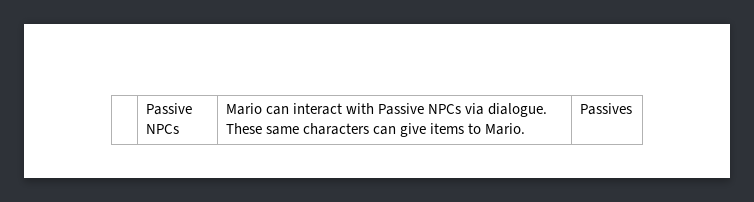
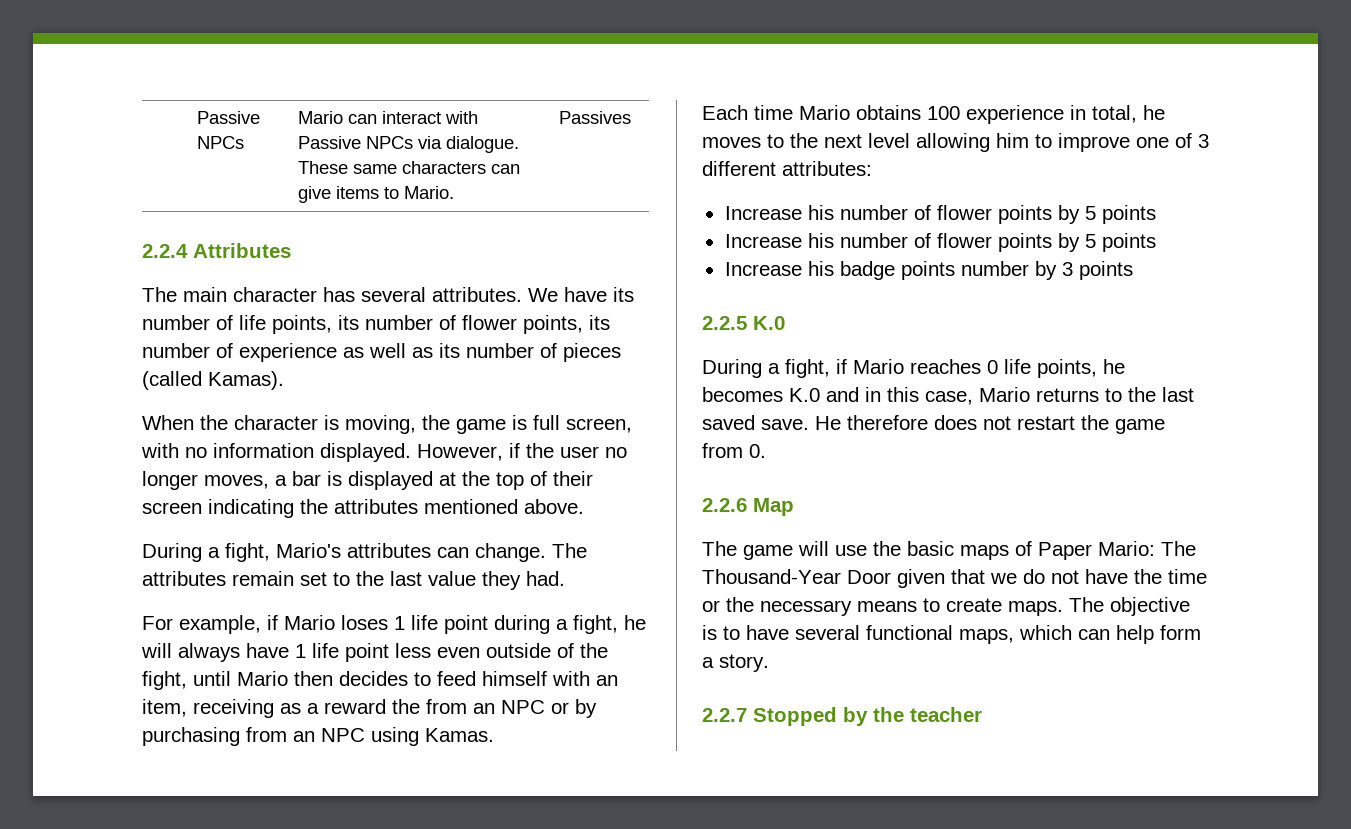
+ 2.2.4 Attributes
+ The main character has several attributes. We have its number of life points, its number of flower points, its number of experience as well as its number of pieces (called Kamas).
+ When the character is moving, the game is full screen, with no information displayed. However, if the user no longer moves, a bar is displayed at the top of their screen indicating the attributes mentioned above.
+ During a fight, Mario's attributes can change. The attributes remain set to the last value they had.
+ For example, if Mario loses 1 life point during a fight, he will always have 1 life point less even outside of the fight, until Mario then decides to feed himself with an item, receiving as a reward the from an NPC or by purchasing from an NPC using Kamas.
+ Each time Mario obtains 100 experience in total, he moves to the next level allowing him to improve one of 3 different attributes:
+ Increase his number of flower points by 5 points
+ Increase his number of flower points by 5 points
+ Increase his badge points number by 3 points
+ 2.2.5 K.0
+ During a fight, if Mario reaches 0 life points, he becomes K.0 and in this case, Mario returns to the last saved save. He therefore does not restart the game from 0.
+ 2.2.6 Map
+ The game will use the basic maps of Paper Mario: The Thousand-Year Door given that we do not have the time or the necessary means to create maps. The objective is to have several functional maps, which can help form a story.
+ 2.2.7 Stopped by the teacher

